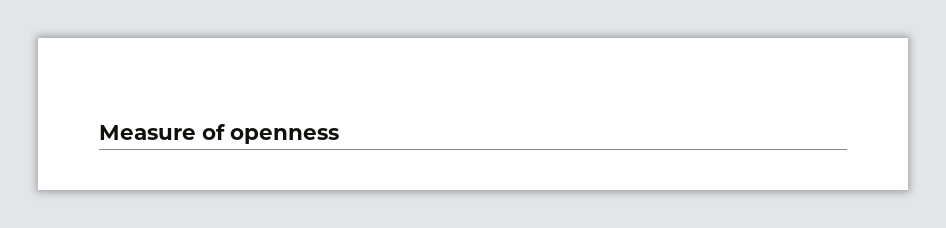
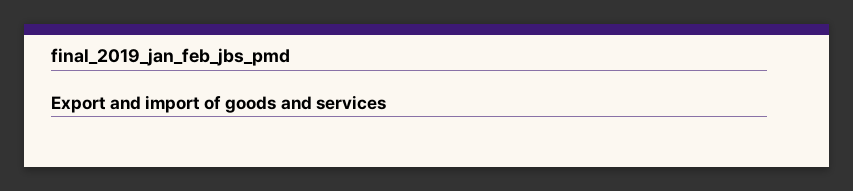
- Measure of openness
+ final_2019_jan_feb_jbs_pmd
+ Export and import of goods and services

